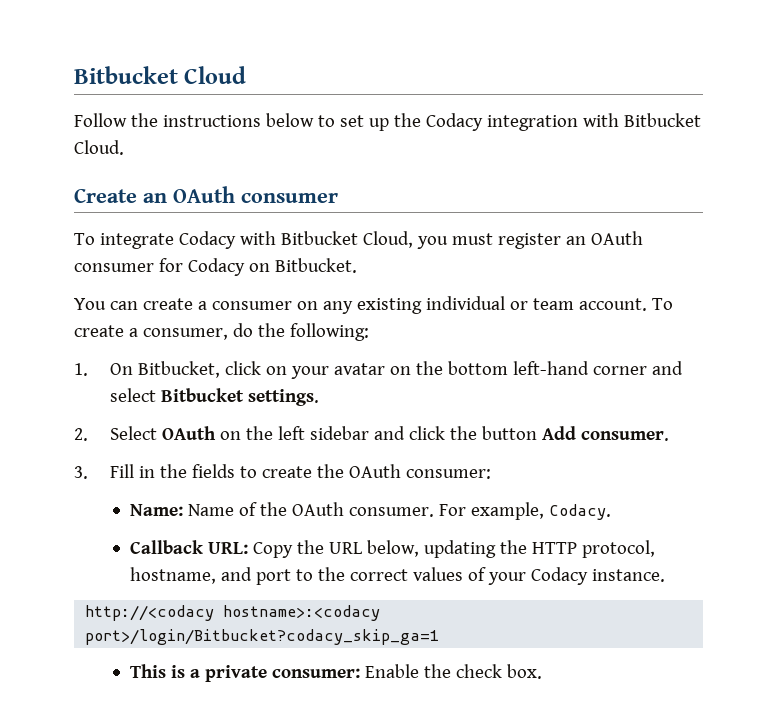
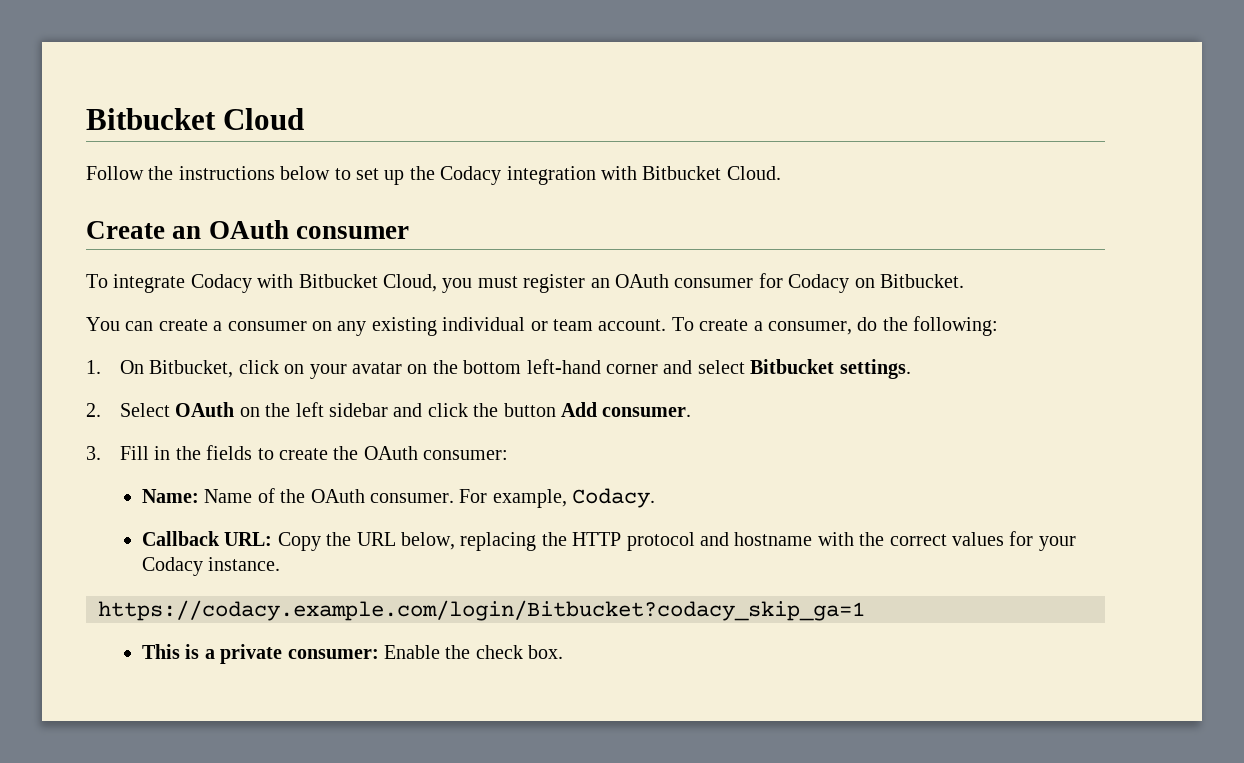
- Callback URL: Copy the URL below, updating the HTTP protocol, hostname, and port to the correct values of your Codacy instance.
+ Callback URL: Copy the URL below, replacing the HTTP protocol and hostname with the correct values for your Codacy instance.
- http://<codacy hostname>:<codacy port>/login/Bitbucket?codacy_skip_ga=1
+ https://codacy.example.com/login/Bitbucket?codacy_skip_ga=1

